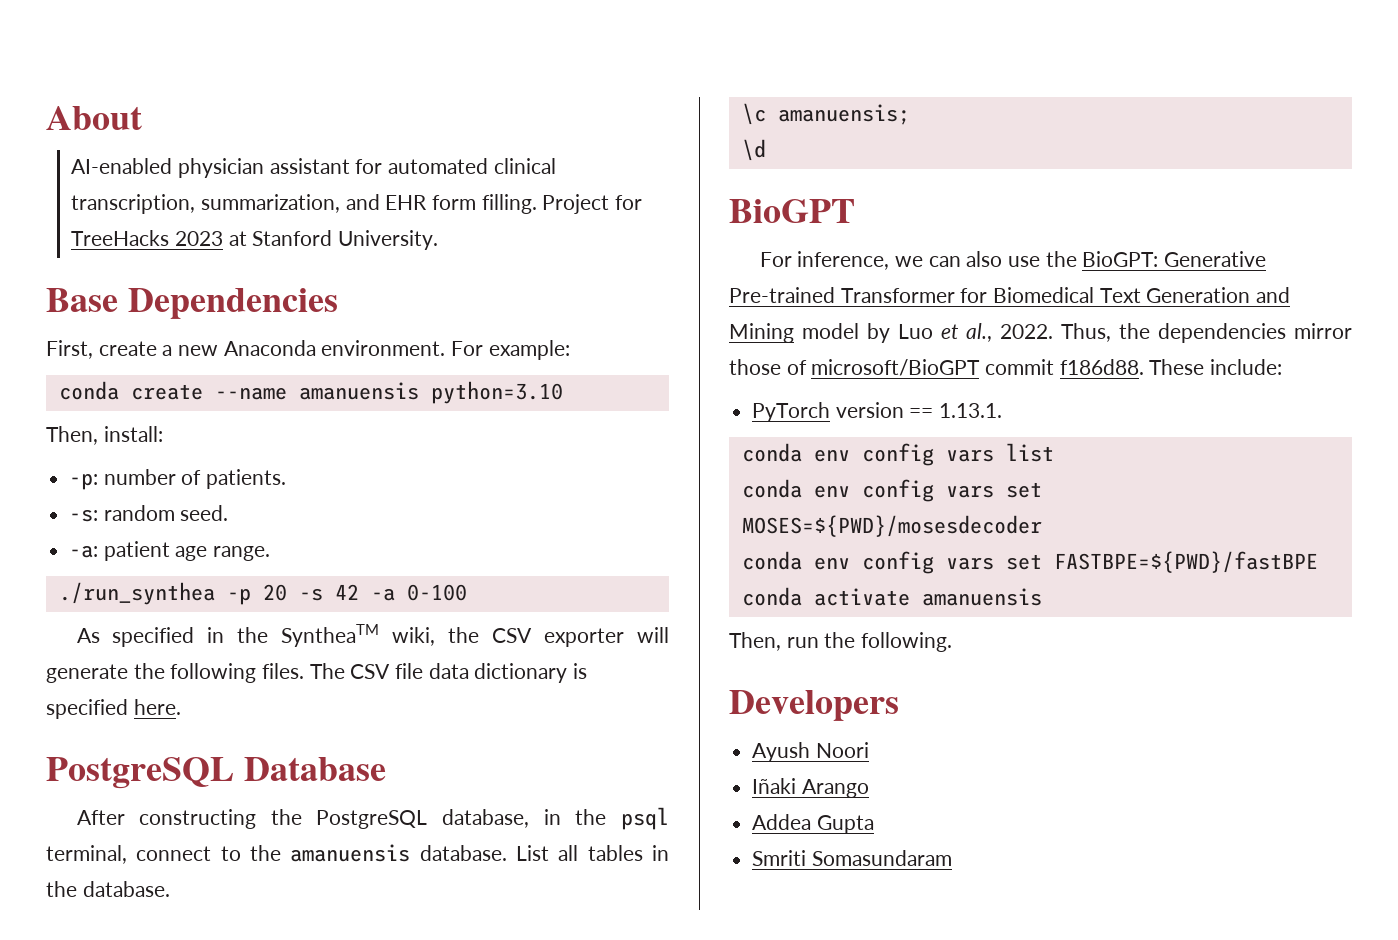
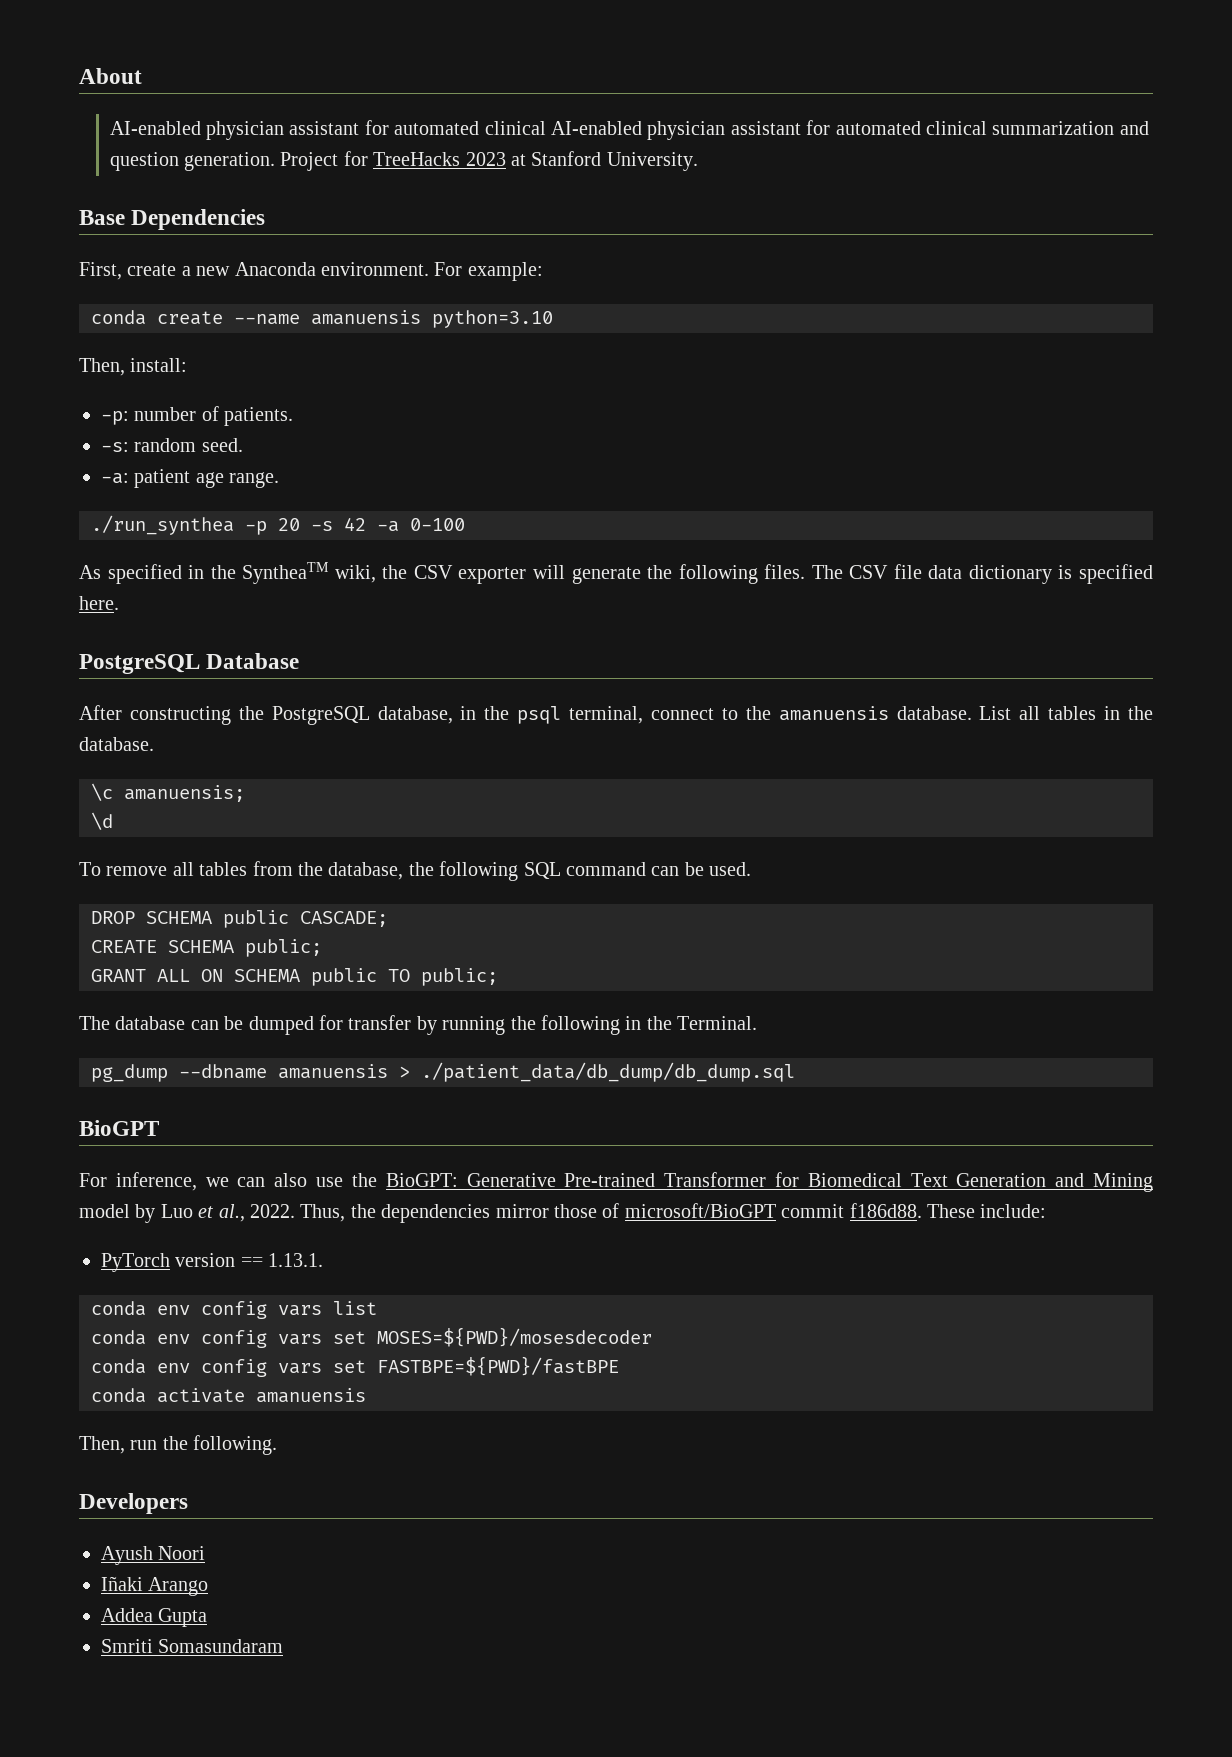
- AI-enabled physician assistant for automated clinical transcription, summarization, and EHR form filling.
+ AI-enabled physician assistant for automated clinical AI-enabled physician assistant for automated clinical summarization and question generation.
+ To remove all tables from the database, the following SQL command can be used.
+ DROP SCHEMA public CASCADE;
+ CREATE SCHEMA public;
+ GRANT ALL ON SCHEMA public TO public;
+ The database can be dumped for transfer by running the following in the Terminal.
+ pg_dump --dbname amanuensis > ./patient_data/db_dump/db_dump.sql

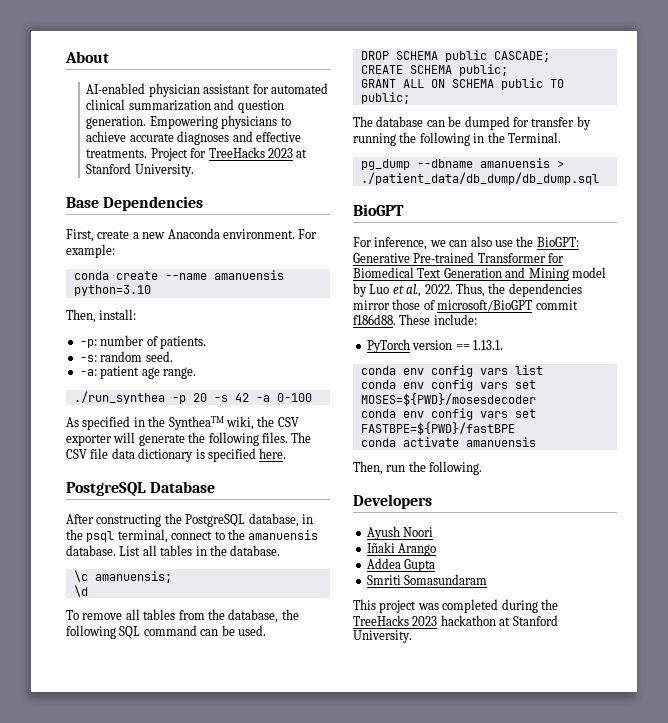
- AI-enabled physician assistant for automated clinical AI-enabled physician assistant for automated clinical summarization and question generation.
+ AI-enabled physician assistant for automated clinical summarization and question generation. Empowering physicians to achieve accurate diagnoses and effective treatments.
+ This project was completed during the TreeHacks 2023 hackathon at Stanford University.

